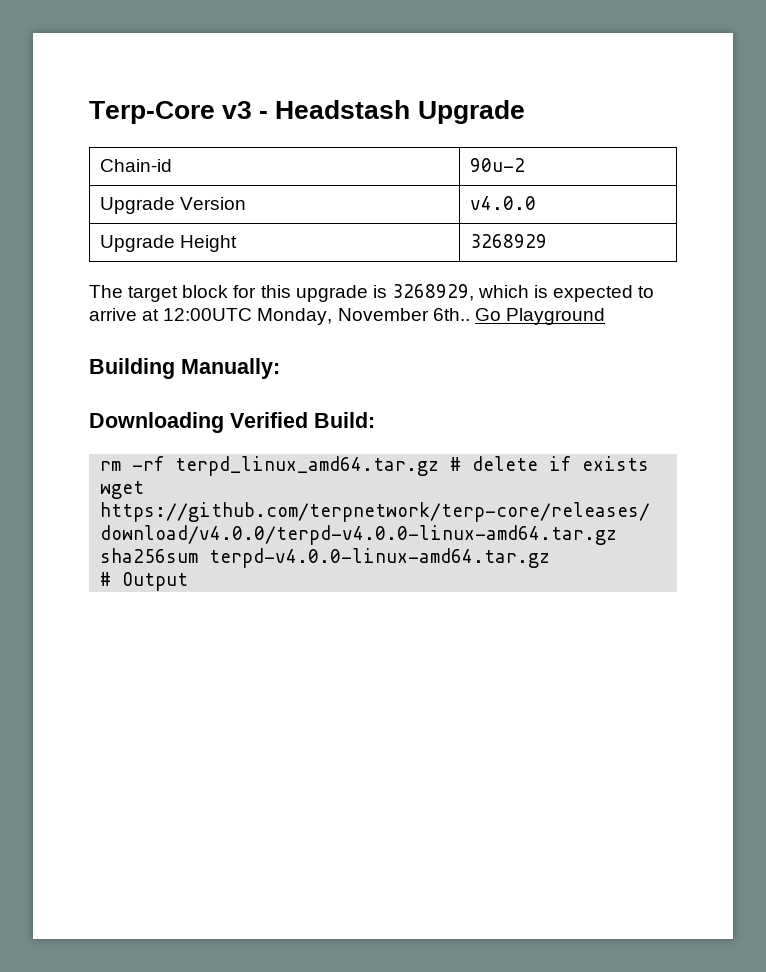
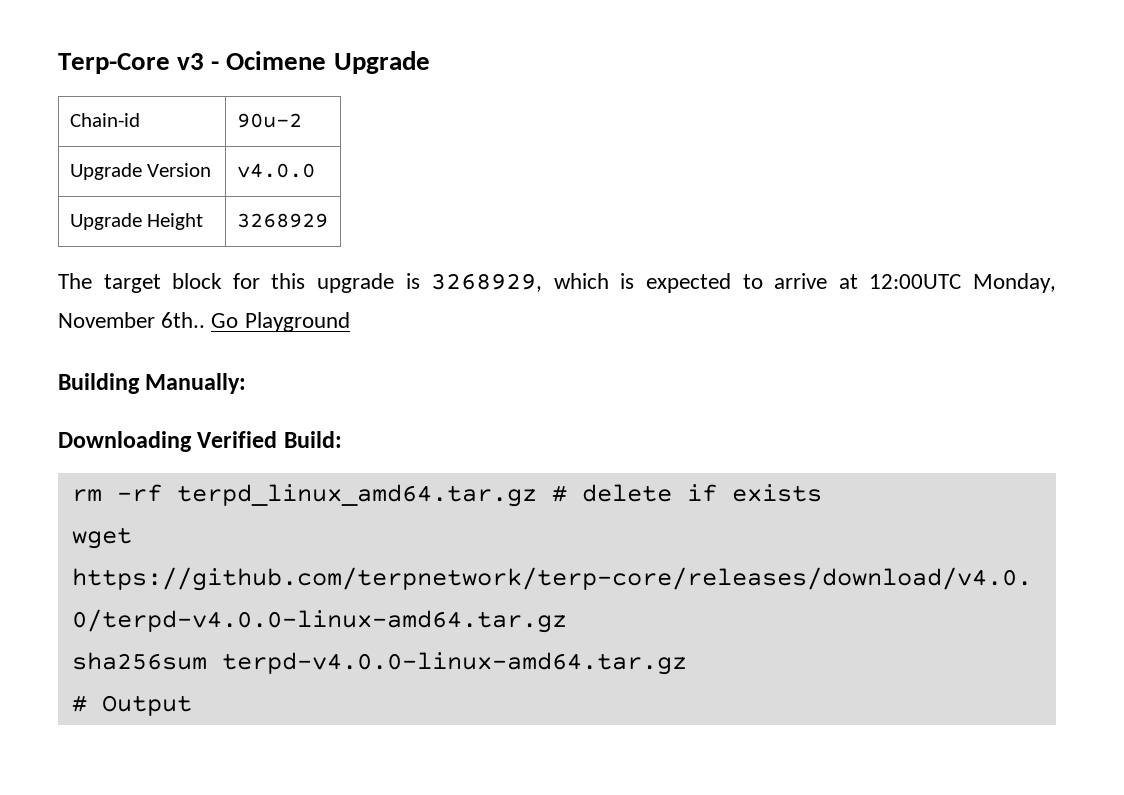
- Terp-Core v3 - Headstash Upgrade
+ Terp-Core v3 - Ocimene Upgrade

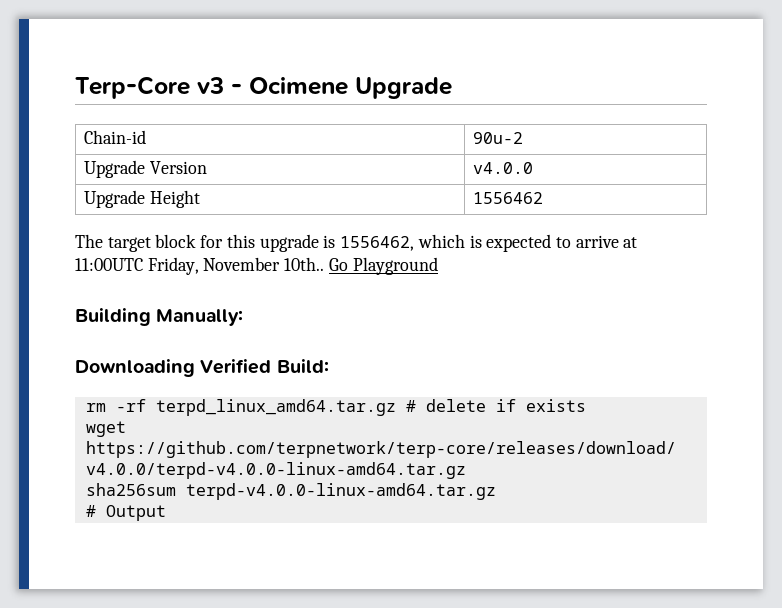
- Upgrade Height | 3268929
+ Upgrade Height | 1556462
- The target block for this upgrade is 3268929, which is expected to arrive at 12:00UTC Monday, November 6th..
+ The target block for this upgrade is 1556462, which is expected to arrive at 11:00UTC Friday, November 10th..

